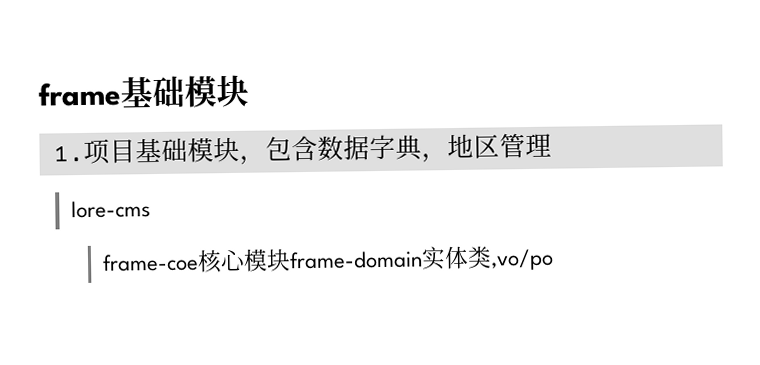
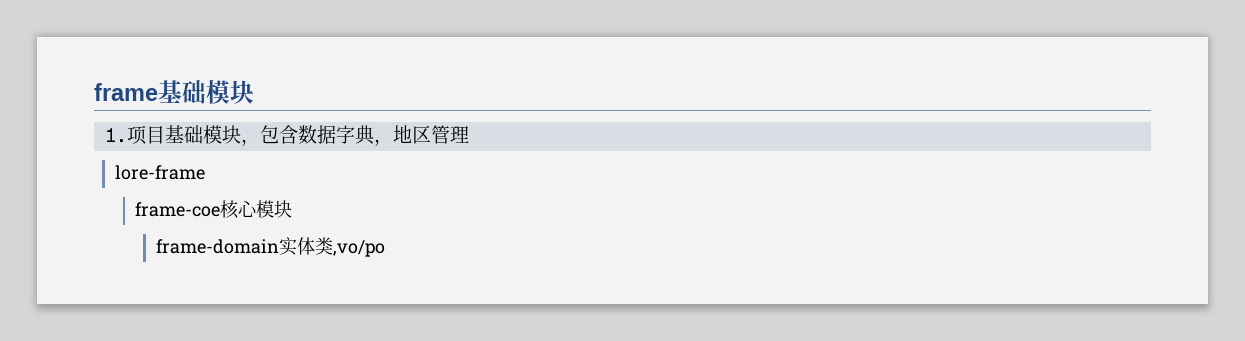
- lore-cms
+ lore-frame
- frame-coe核心模块frame-domain实体类,vo/po
+ frame-coe核心模块
+ frame-domain实体类,vo/po

